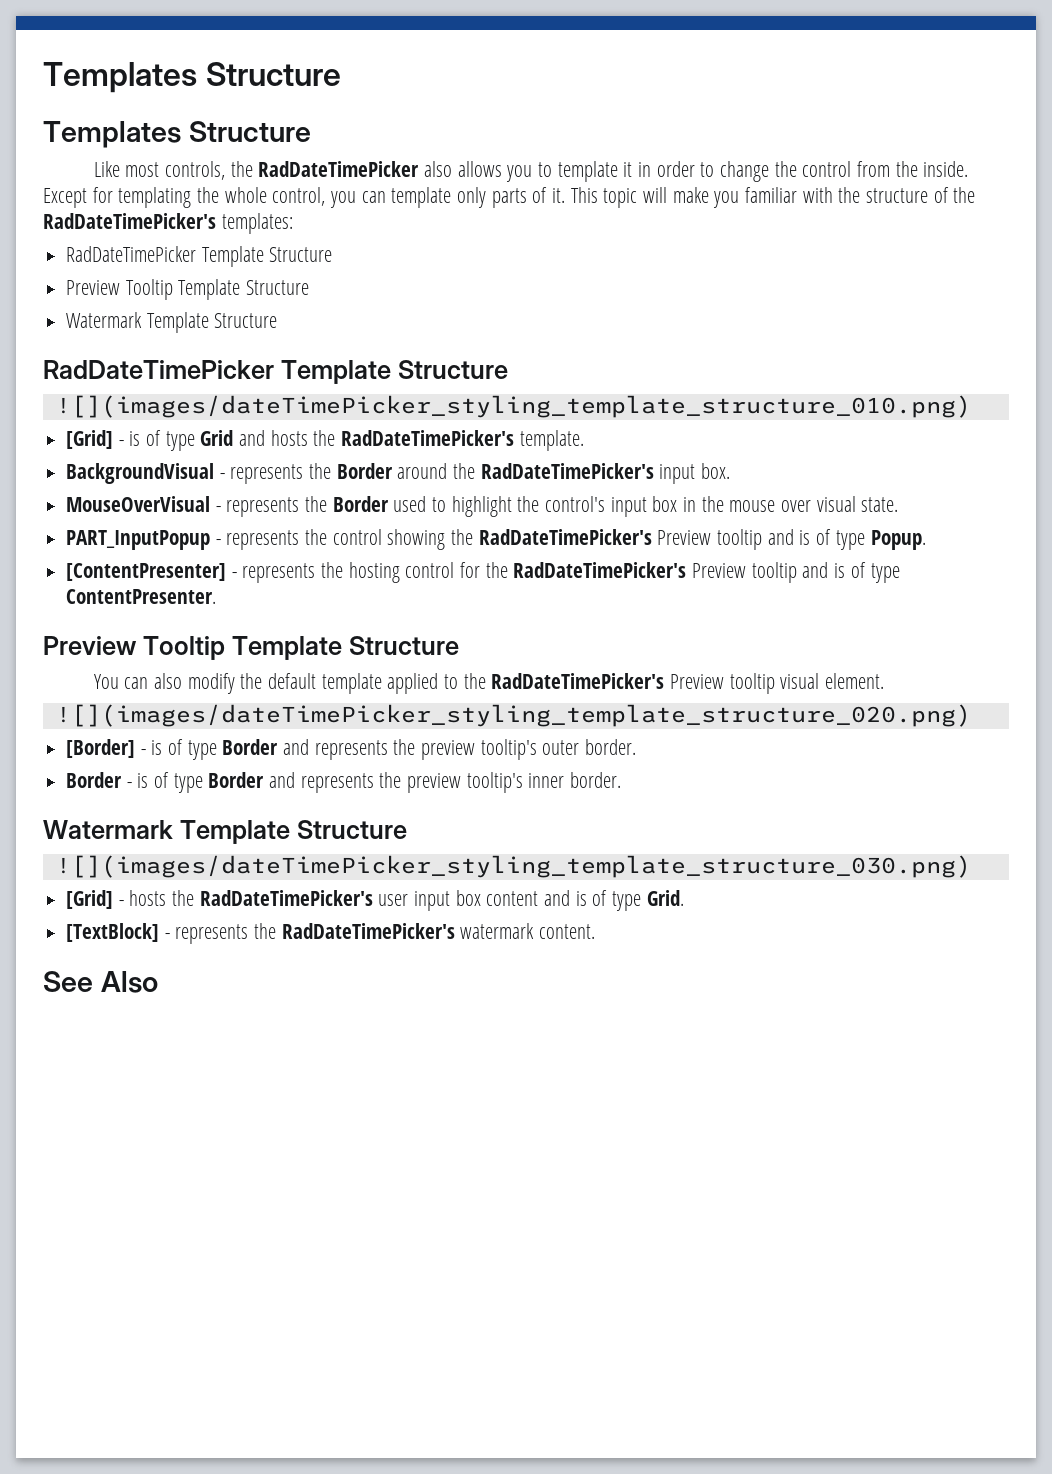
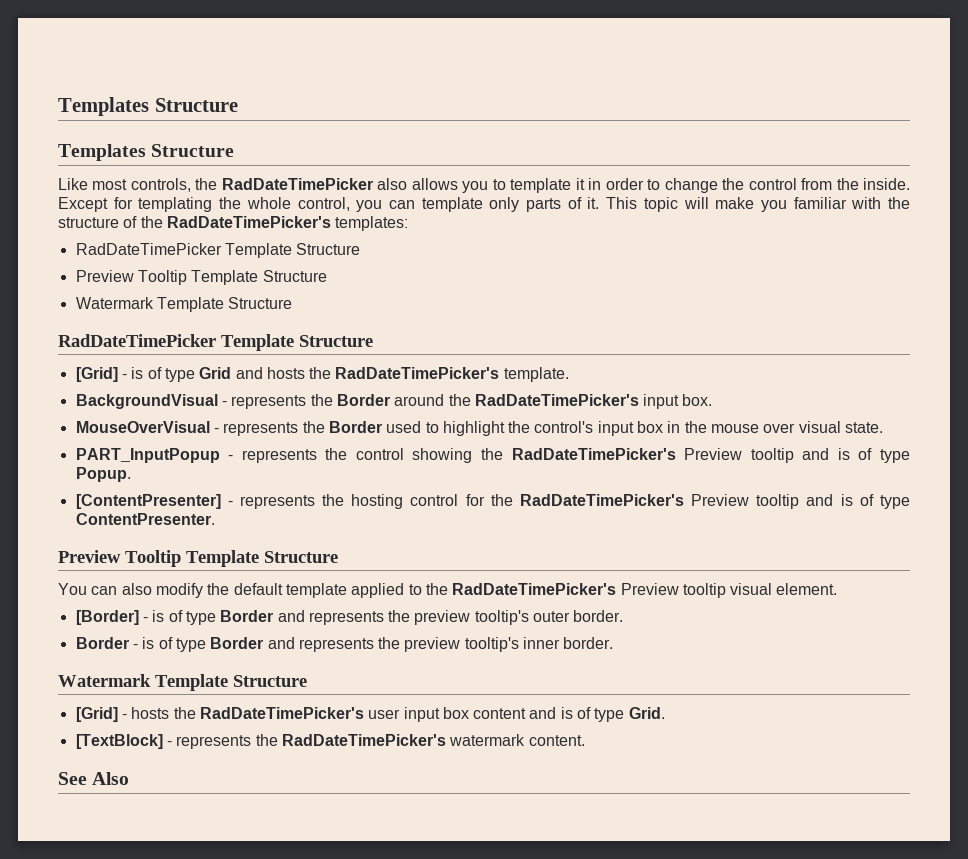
- ![](images/dateTimePicker_styling_template_structure_010.png)
- ![](images/dateTimePicker_styling_template_structure_020.png)
- ![](images/dateTimePicker_styling_template_structure_030.png)

